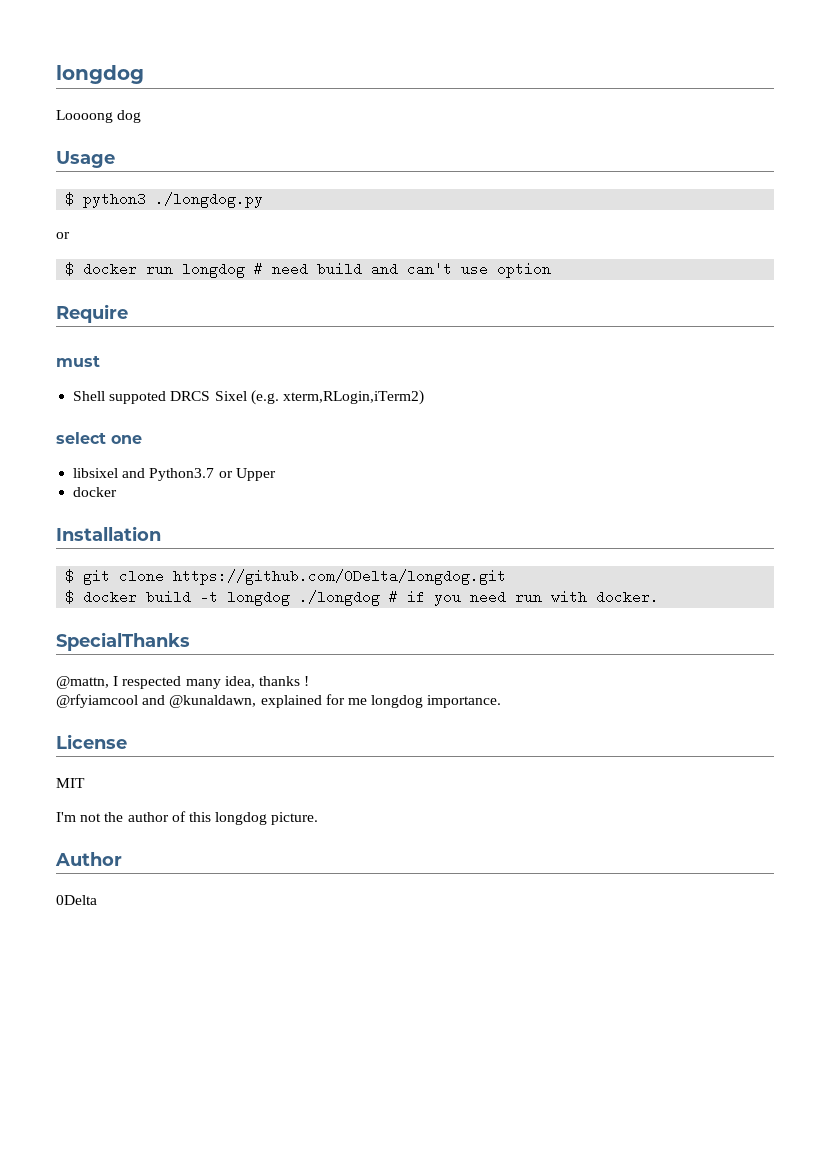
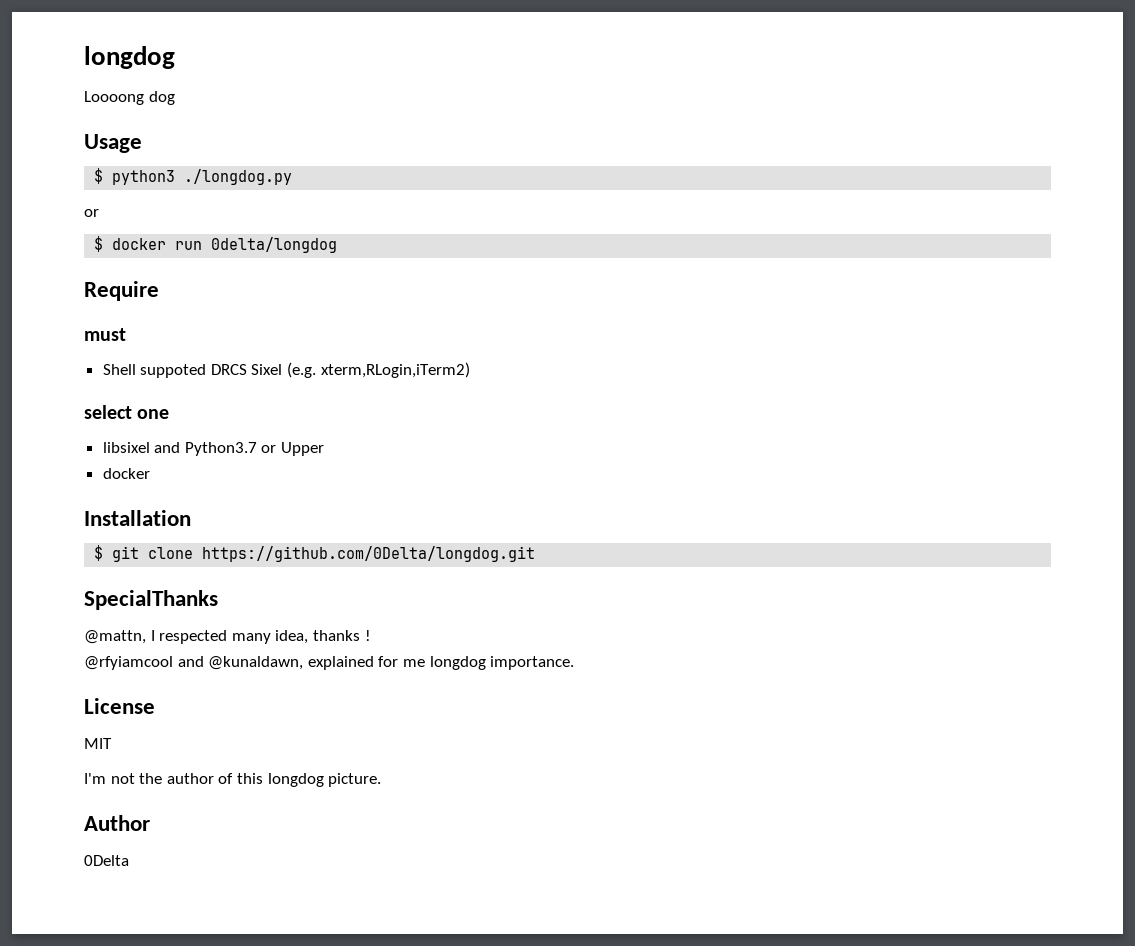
- $ docker run longdog # need build and can't use option
+ $ docker run 0delta/longdog
- $ docker build -t longdog ./longdog # if you need run with docker.

